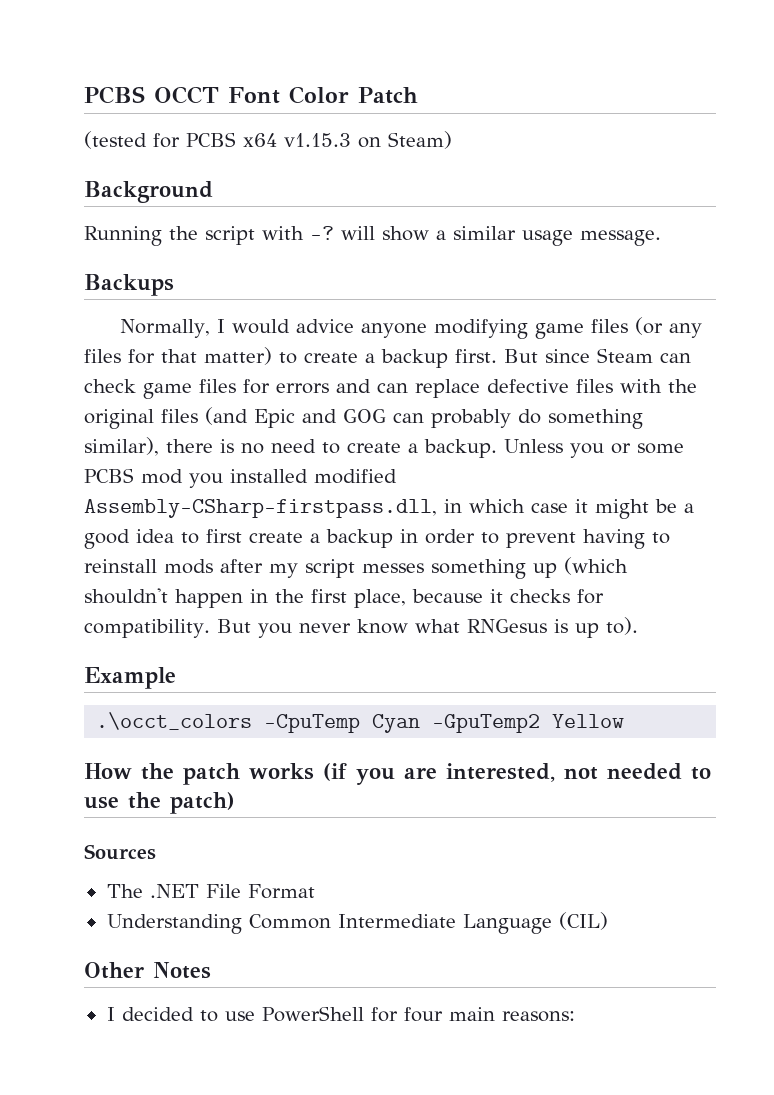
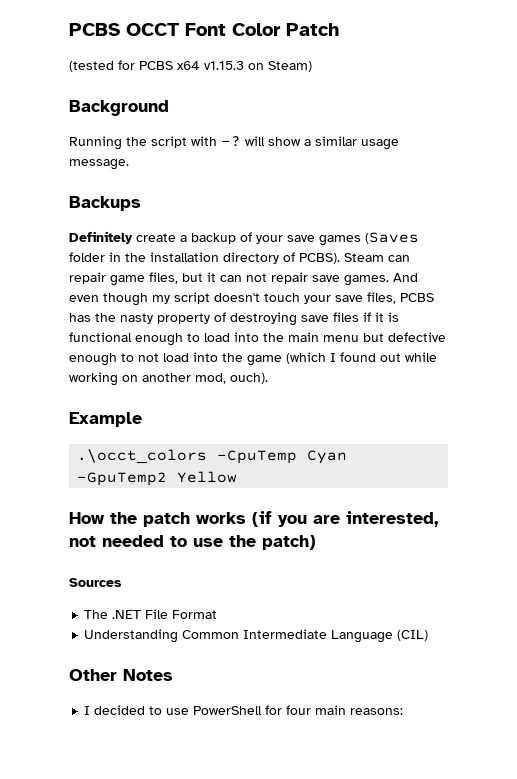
- Normally, I would advice anyone modifying game files (or any files for that matter) to create a backup first. But since Steam can check game files for errors and can replace defective files with the original files (and Epic and GOG can probably do something similar), there is no need to create a backup. Unless you or some PCBS mod you installed modified Assembly-CSharp-firstpass.dll, in which case it might be a good idea to first create a backup in order to prevent having to reinstall mods after my script messes something up (which shouldn't happen in the first place, because it checks for compatibility. But you never know what RNGesus is up to).
+ Definitely create a backup of your save games (Saves folder in the installation directory of PCBS). Steam can repair game files, but it can not repair save games. And even though my script doesn't touch your save files, PCBS has the nasty property of destroying save files if it is functional enough to load into the main menu but defective enough to not load into the game (which I found out while working on another mod, ouch).

